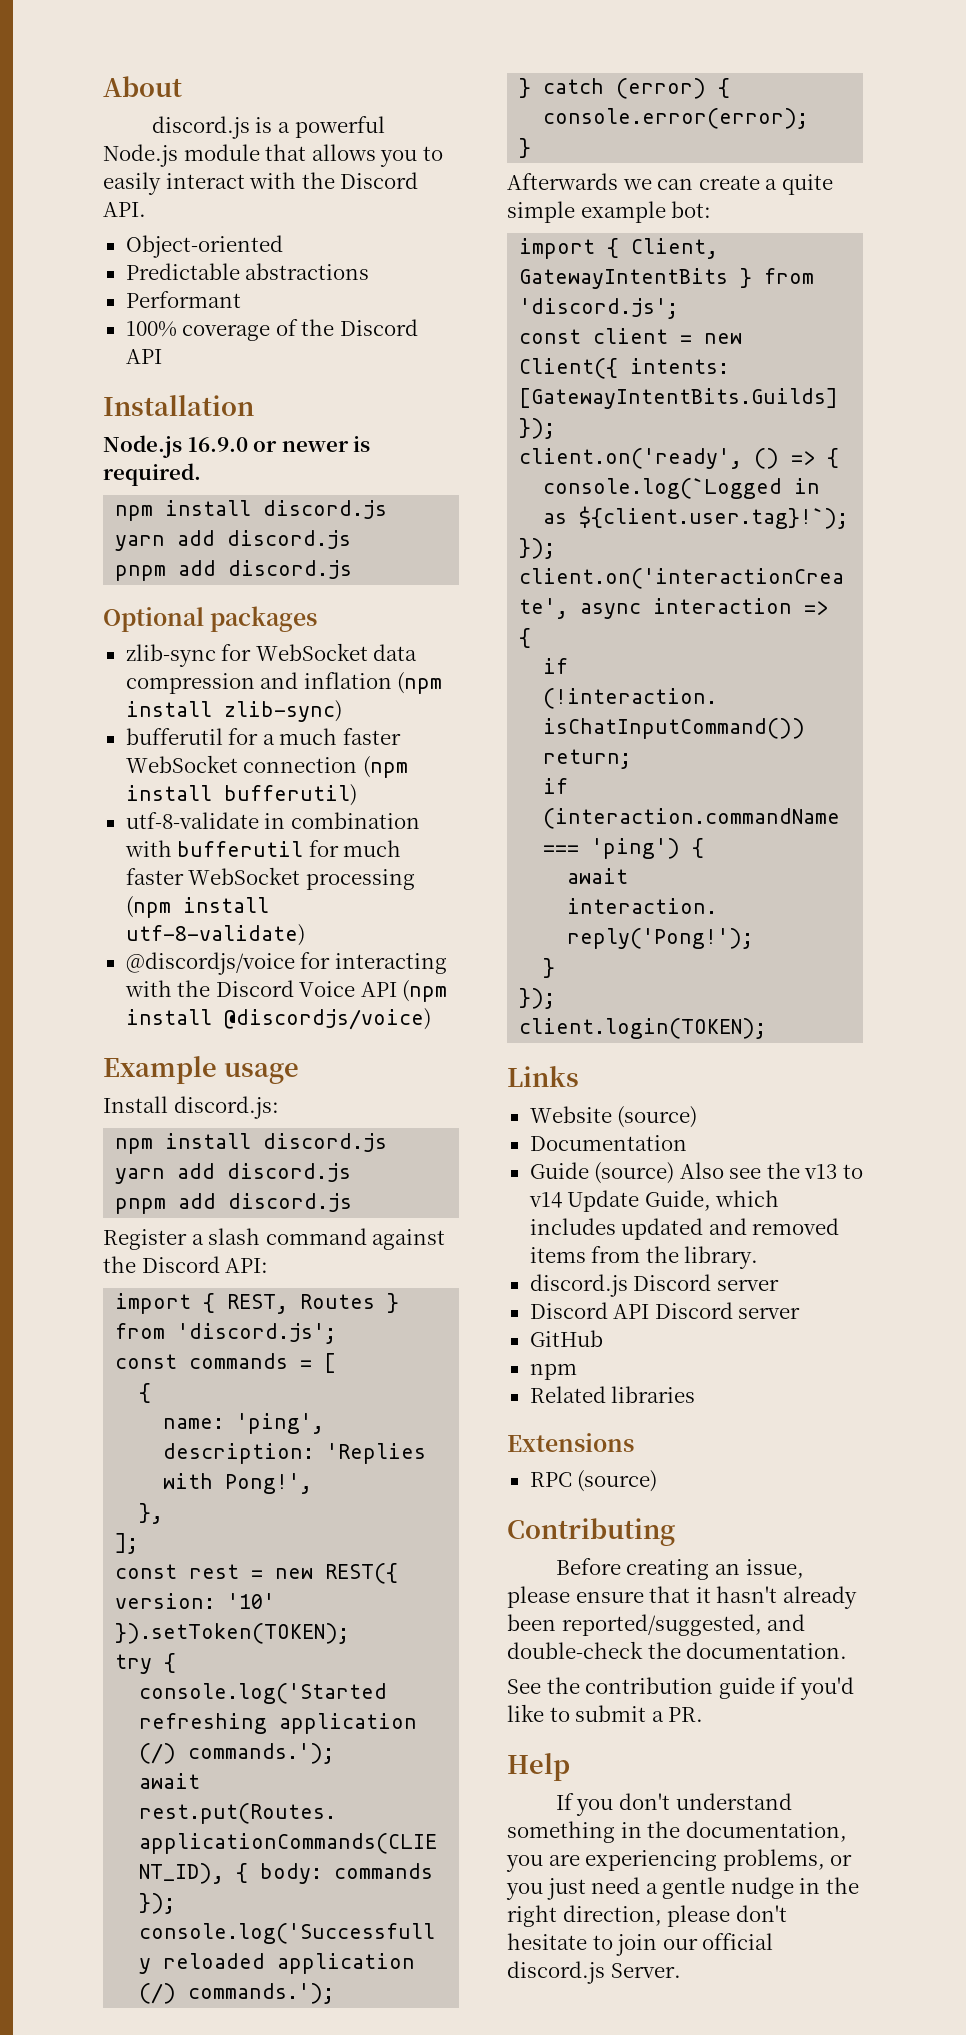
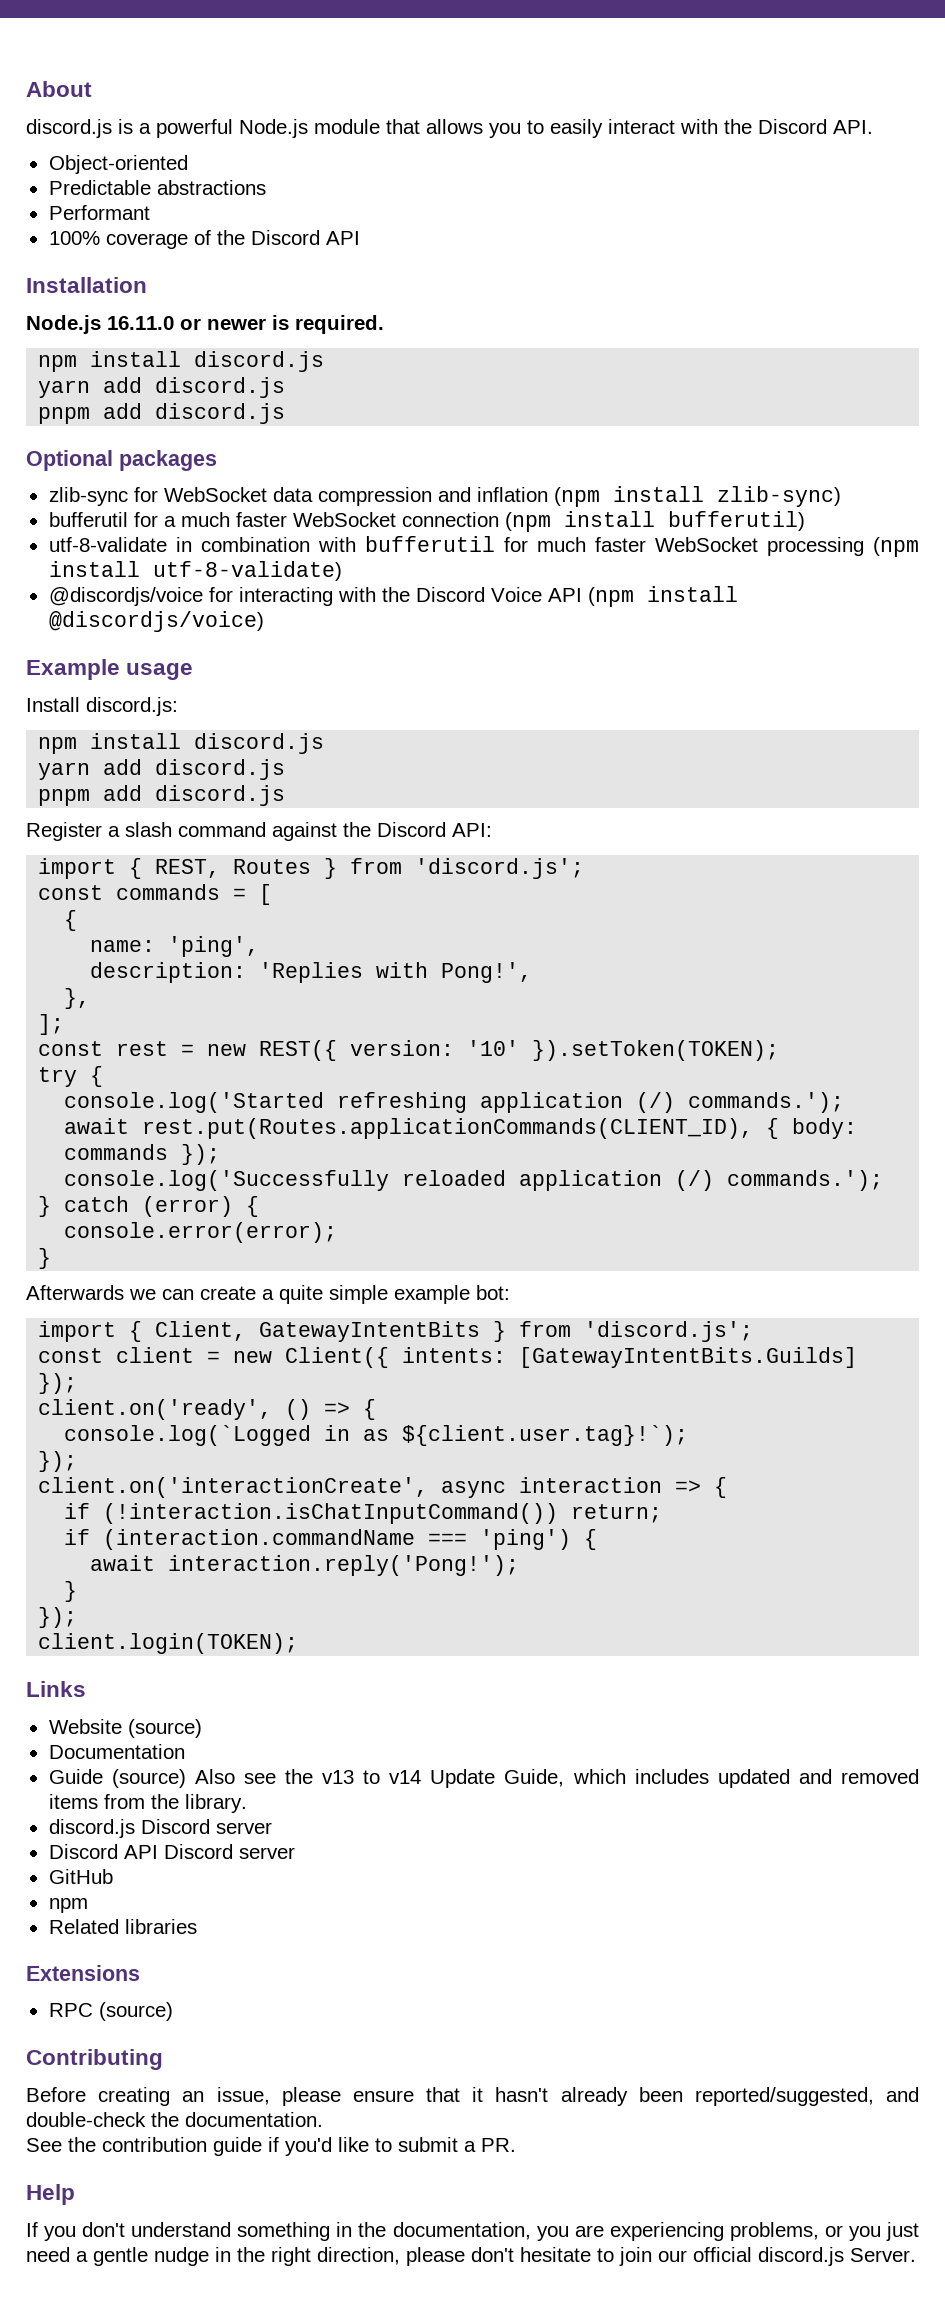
- Node.js 16.9.0 or newer is required.
+ Node.js 16.11.0 or newer is required.

